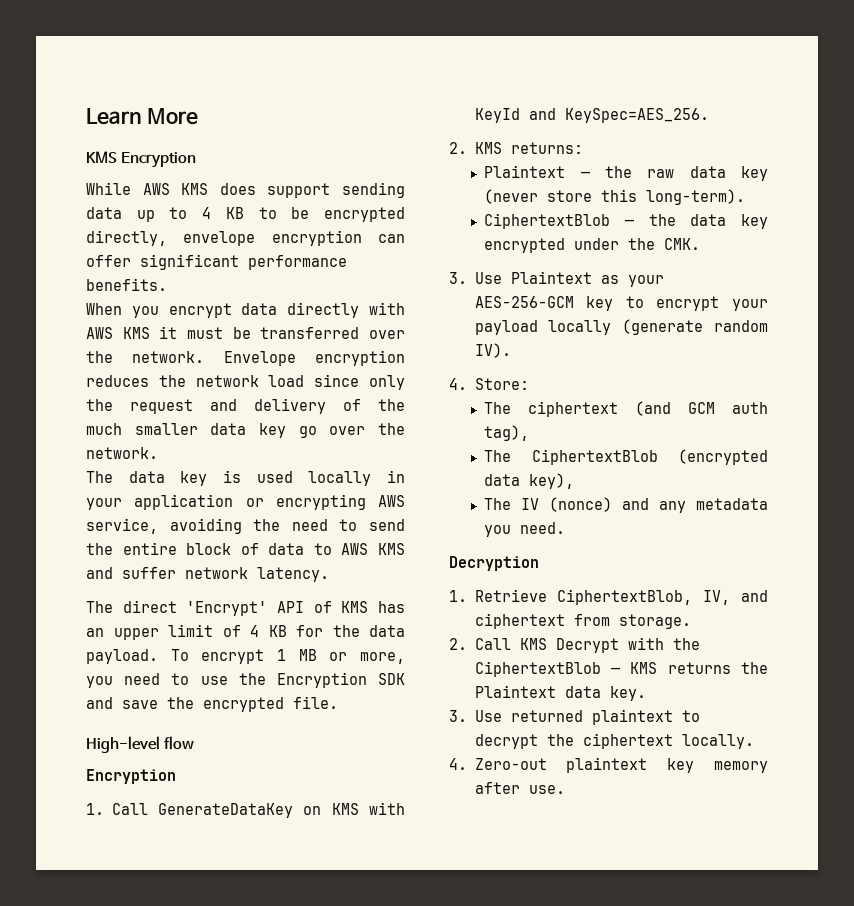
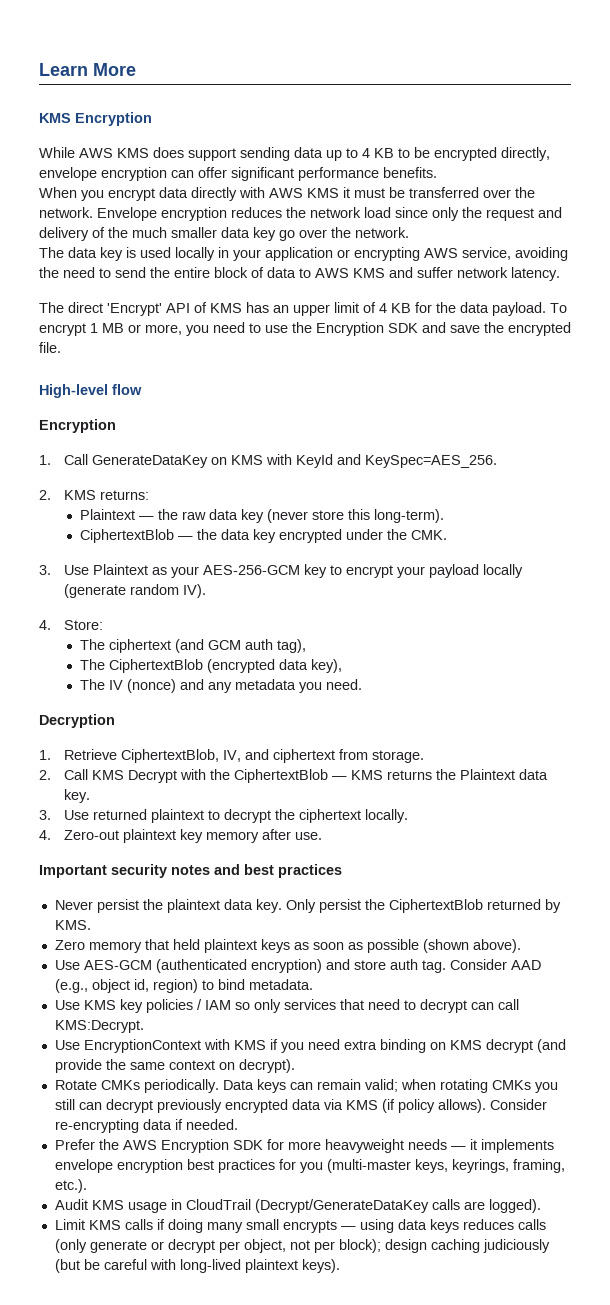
+ Important security notes and best practices
+ Never persist the plaintext data key. Only persist the CiphertextBlob returned by KMS.
+ Zero memory that held plaintext keys as soon as possible (shown above).
+ Use AES-GCM (authenticated encryption) and store auth tag. Consider AAD (e.g., object id, region) to bind metadata.
+ Use KMS key policies / IAM so only services that need to decrypt can call KMS:Decrypt.
+ Use EncryptionContext with KMS if you need extra binding on KMS decrypt (and provide the same context on decrypt).
+ Rotate CMKs periodically. Data keys can remain valid; when rotating CMKs you still can decrypt previously encrypted data via KMS (if policy allows). Consider re-encrypting data if needed.
+ Prefer the AWS Encryption SDK for more heavyweight needs — it implements envelope encryption best practices for you (multi-master keys, keyrings, framing, etc.).
+ Audit KMS usage in CloudTrail (Decrypt/GenerateDataKey calls are logged).
+ Limit KMS calls if doing many small encrypts — using data keys reduces calls (only generate or decrypt per object, not per block); design caching judiciously (but be careful with long-lived plaintext keys).

